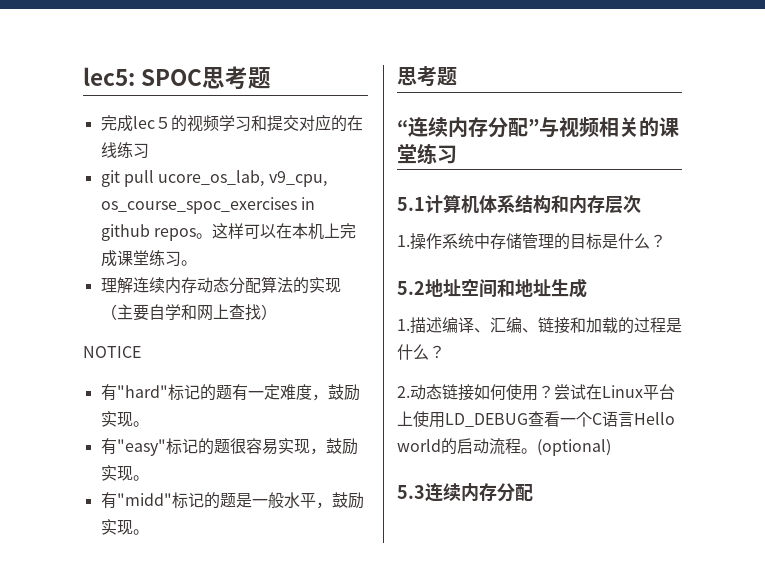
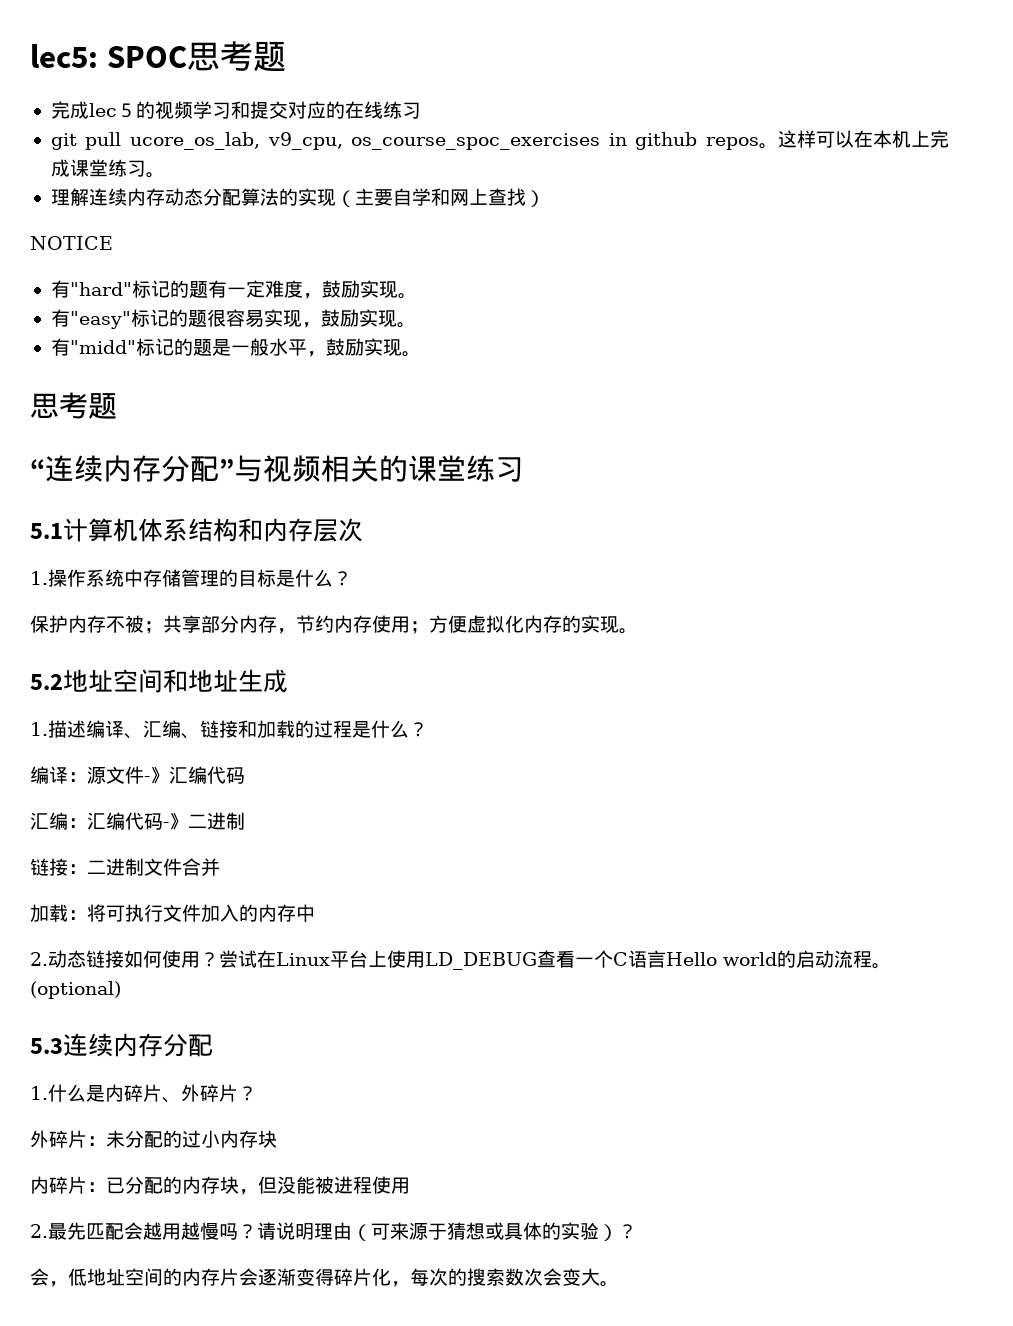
+ 保护内存不被；共享部分内存，节约内存使用；方便虚拟化内存的实现。
+ 编译：源文件-》汇编代码
+ 汇编：汇编代码-》二进制
+ 链接：二进制文件合并
+ 加载：将可执行文件加入的内存中
+ 1.什么是内碎片、外碎片？
+ 外碎片：未分配的过小内存块
+ 内碎片：已分配的内存块，但没能被进程使用
+ 2.最先匹配会越用越慢吗？请说明理由（可来源于猜想或具体的实验）？
+ 会，低地址空间的内存片会逐渐变得碎片化，每次的搜索数次会变大。

